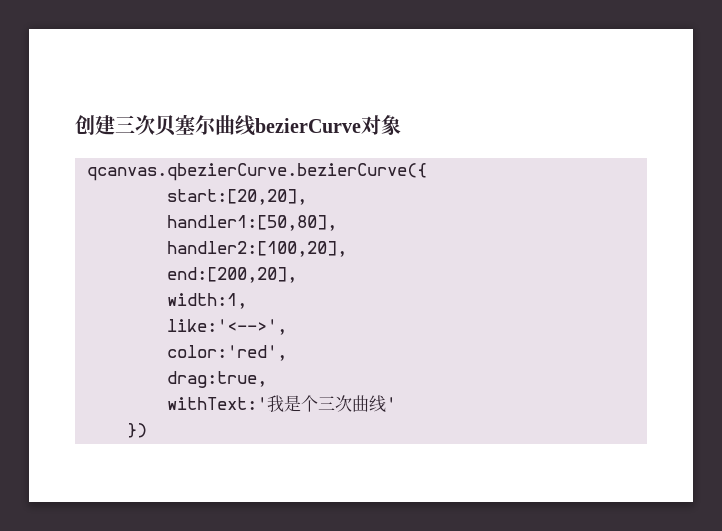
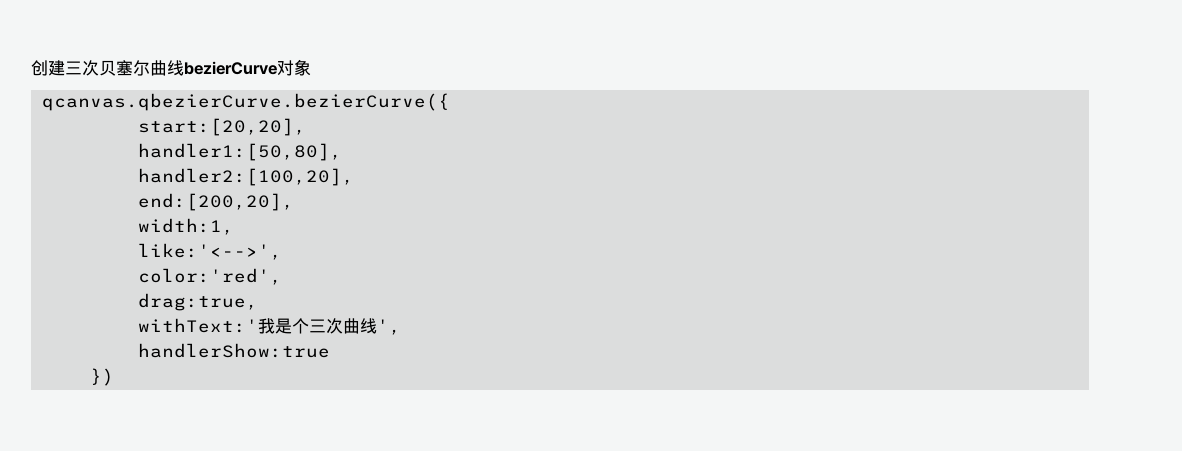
- withText:'我是个三次曲线'
+ withText:'我是个三次曲线',
+ handlerShow:true

